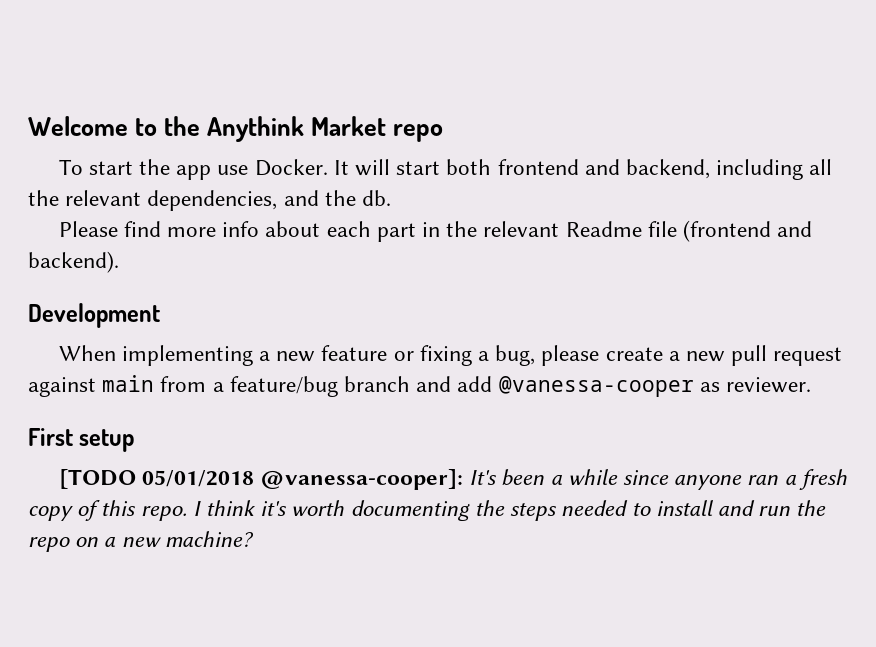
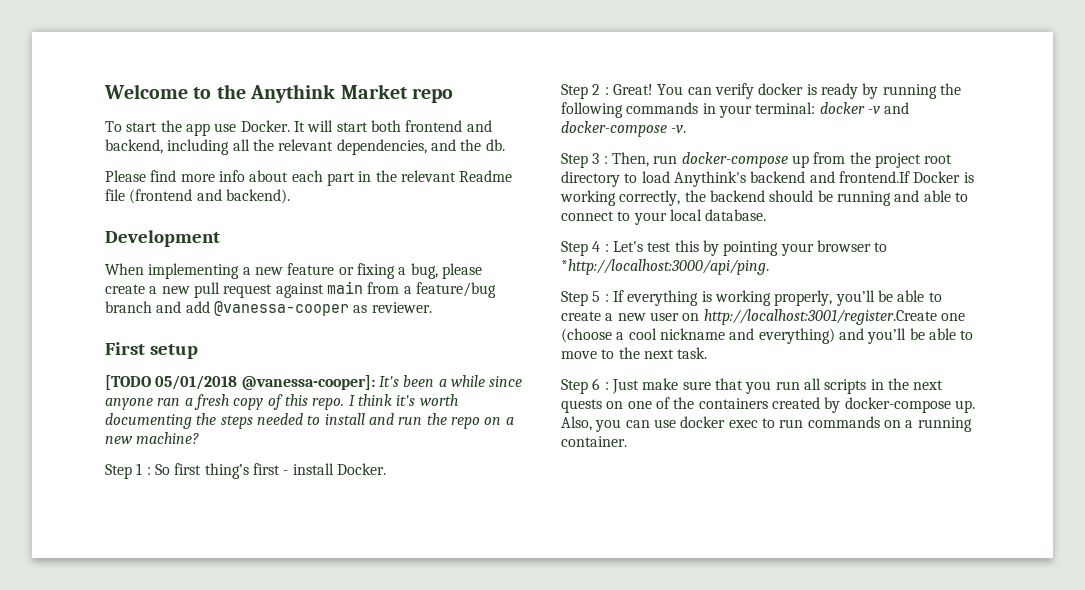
+ Step 1 : So first thing’s first - install Docker.
+ Step 2 : Great! You can verify docker is ready by running the following commands in your terminal: docker -v and docker-compose -v.
+ Step 3 : Then, run docker-compose up from the project root directory to load Anythink's backend and frontend.If Docker is working correctly, the backend should be running and able to connect to your local database.
+ Step 4 : Let's test this by pointing your browser to *http://localhost:3000/api/ping.
+ Step 5 : If everything is working properly, you’ll be able to create a new user on http://localhost:3001/register.Create one (choose a cool nickname and everything) and you’ll be able to move to the next task.
+ Step 6 : Just make sure that you run all scripts in the next quests on one of the containers created by docker-compose up. Also, you can use docker exec to run commands on a running container.

